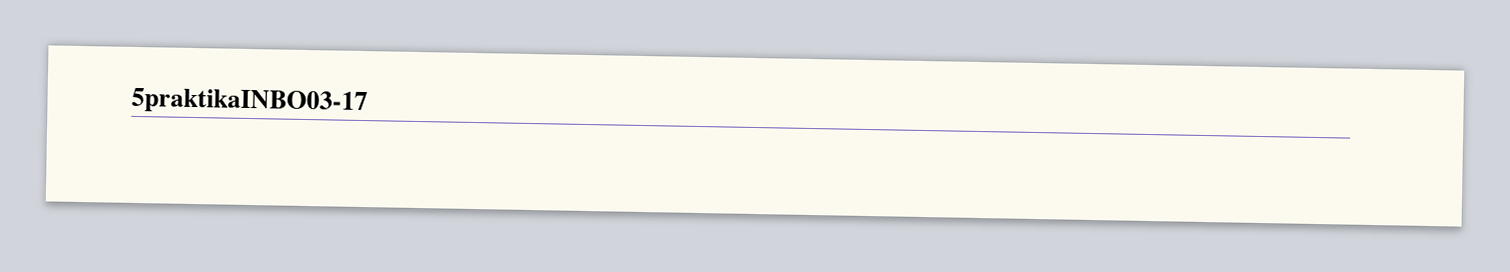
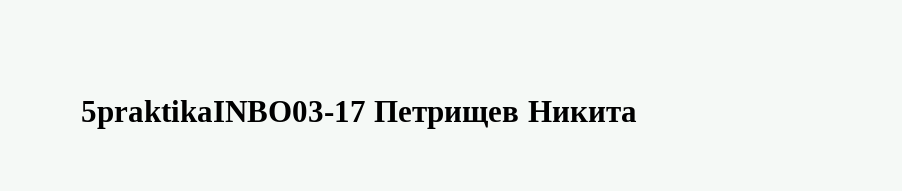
- 5praktikaINBO03-17
+ 5praktikaINBO03-17 Петрищев Никита

